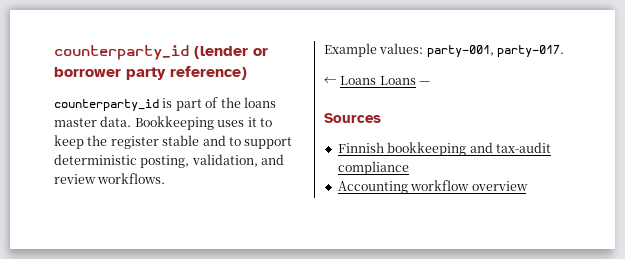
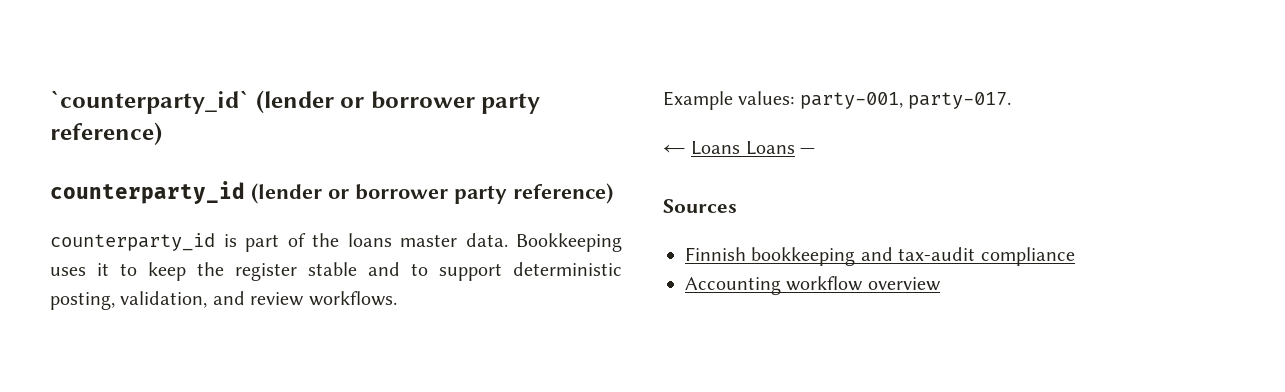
+ `counterparty_id` (lender or borrower party reference)

